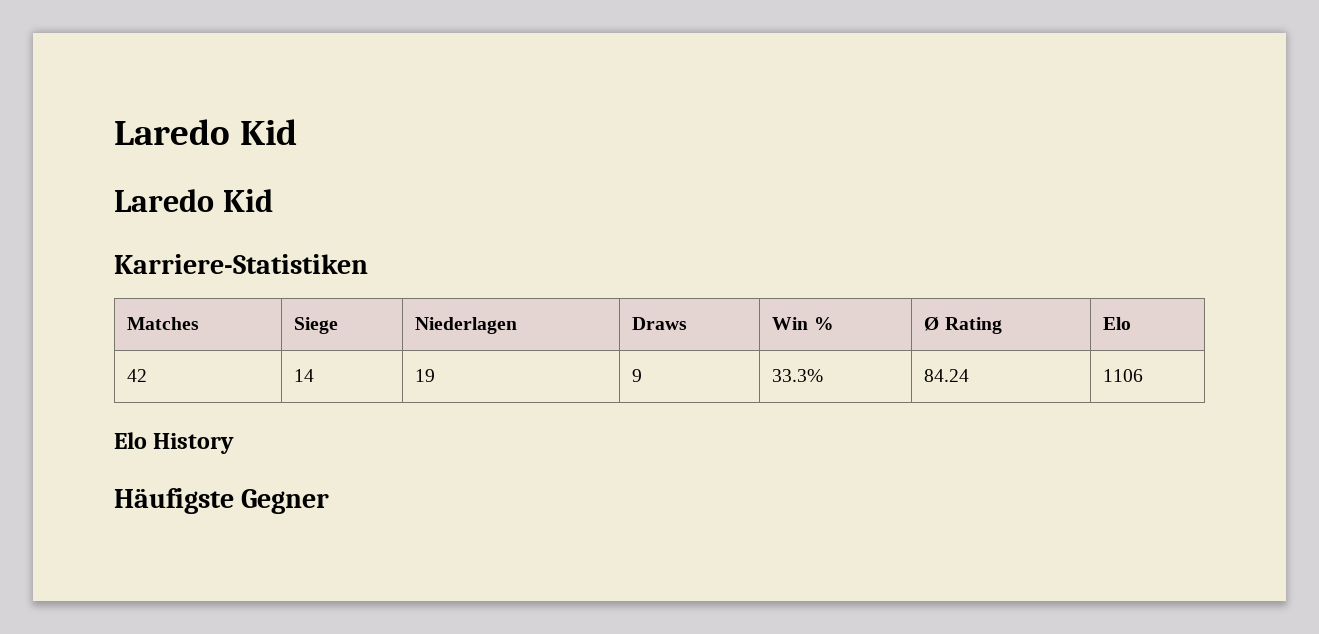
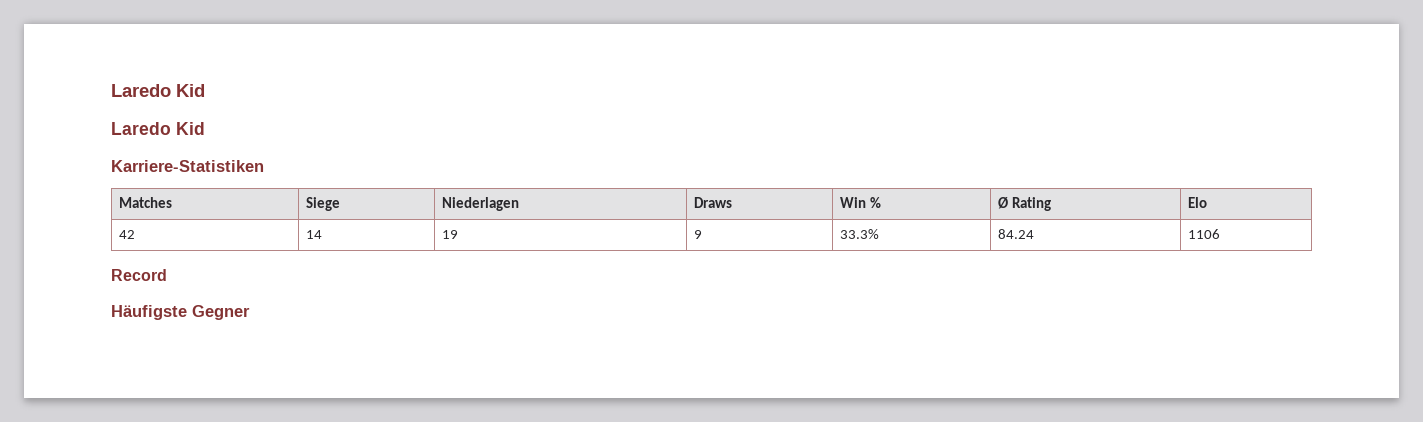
- Elo History
+ Record

